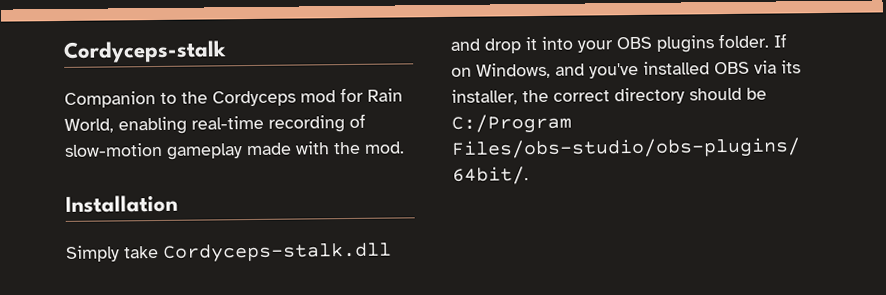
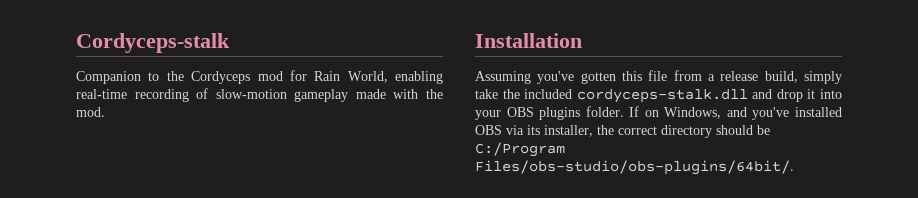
- Simply take Cordyceps-stalk.dll and drop it into your OBS plugins folder.
+ Assuming you've gotten this file from a release build, simply take the included cordyceps-stalk.dll and drop it into your OBS plugins folder.

